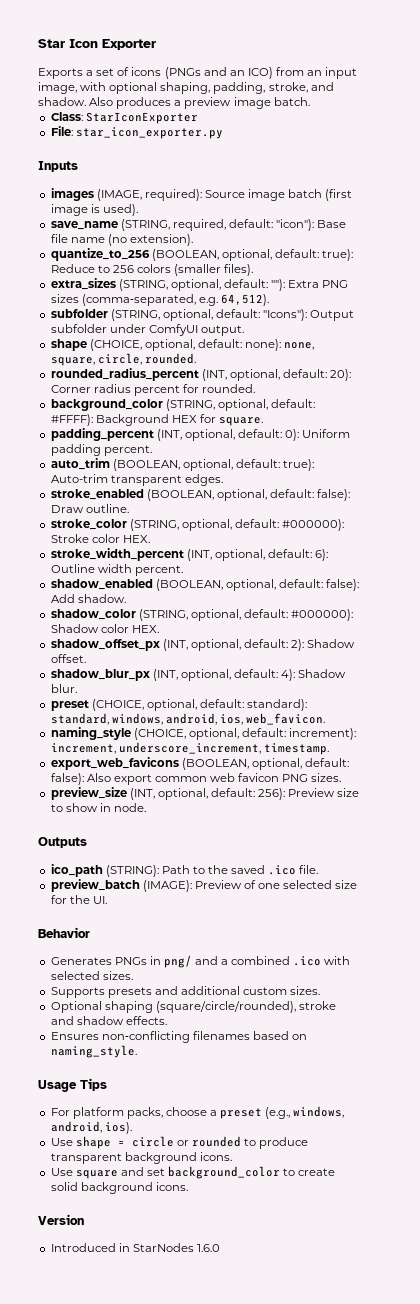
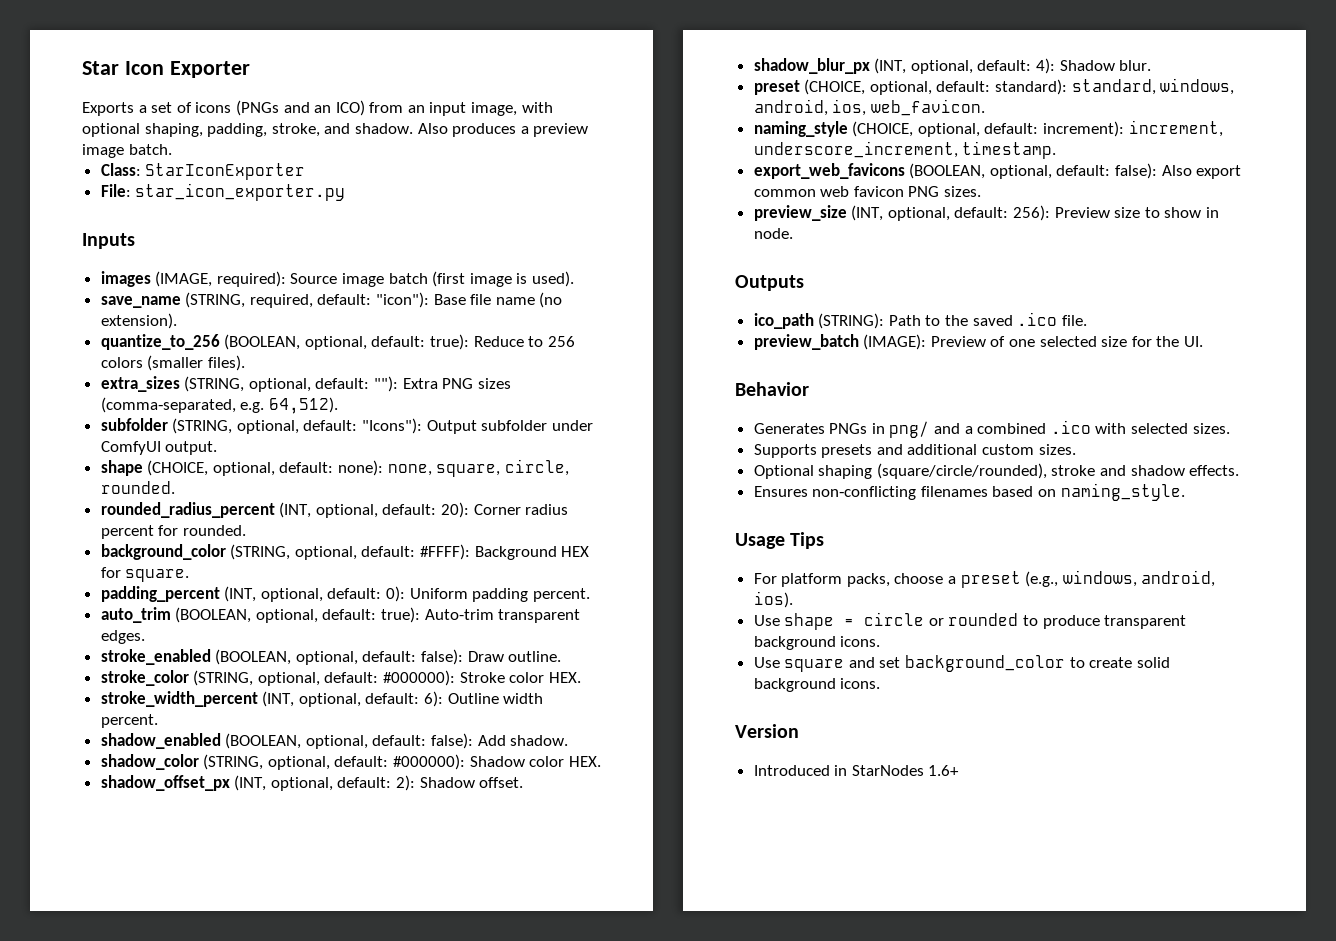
- Introduced in StarNodes 1.6.0
+ Introduced in StarNodes 1.6+

